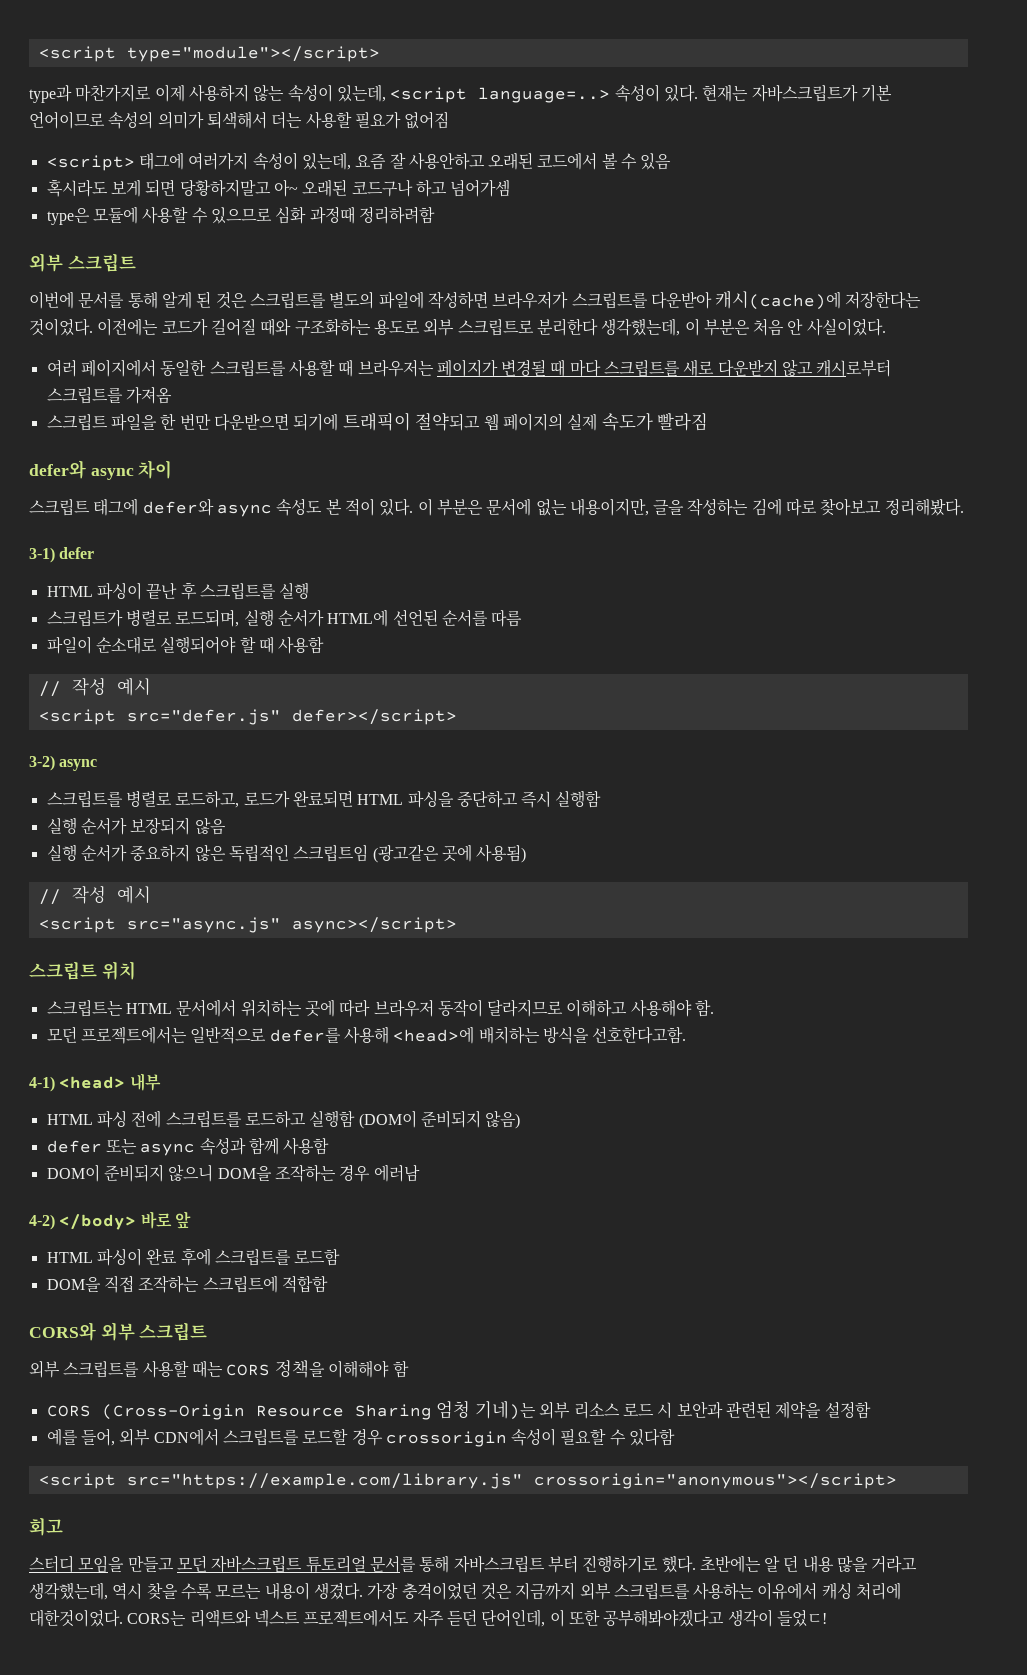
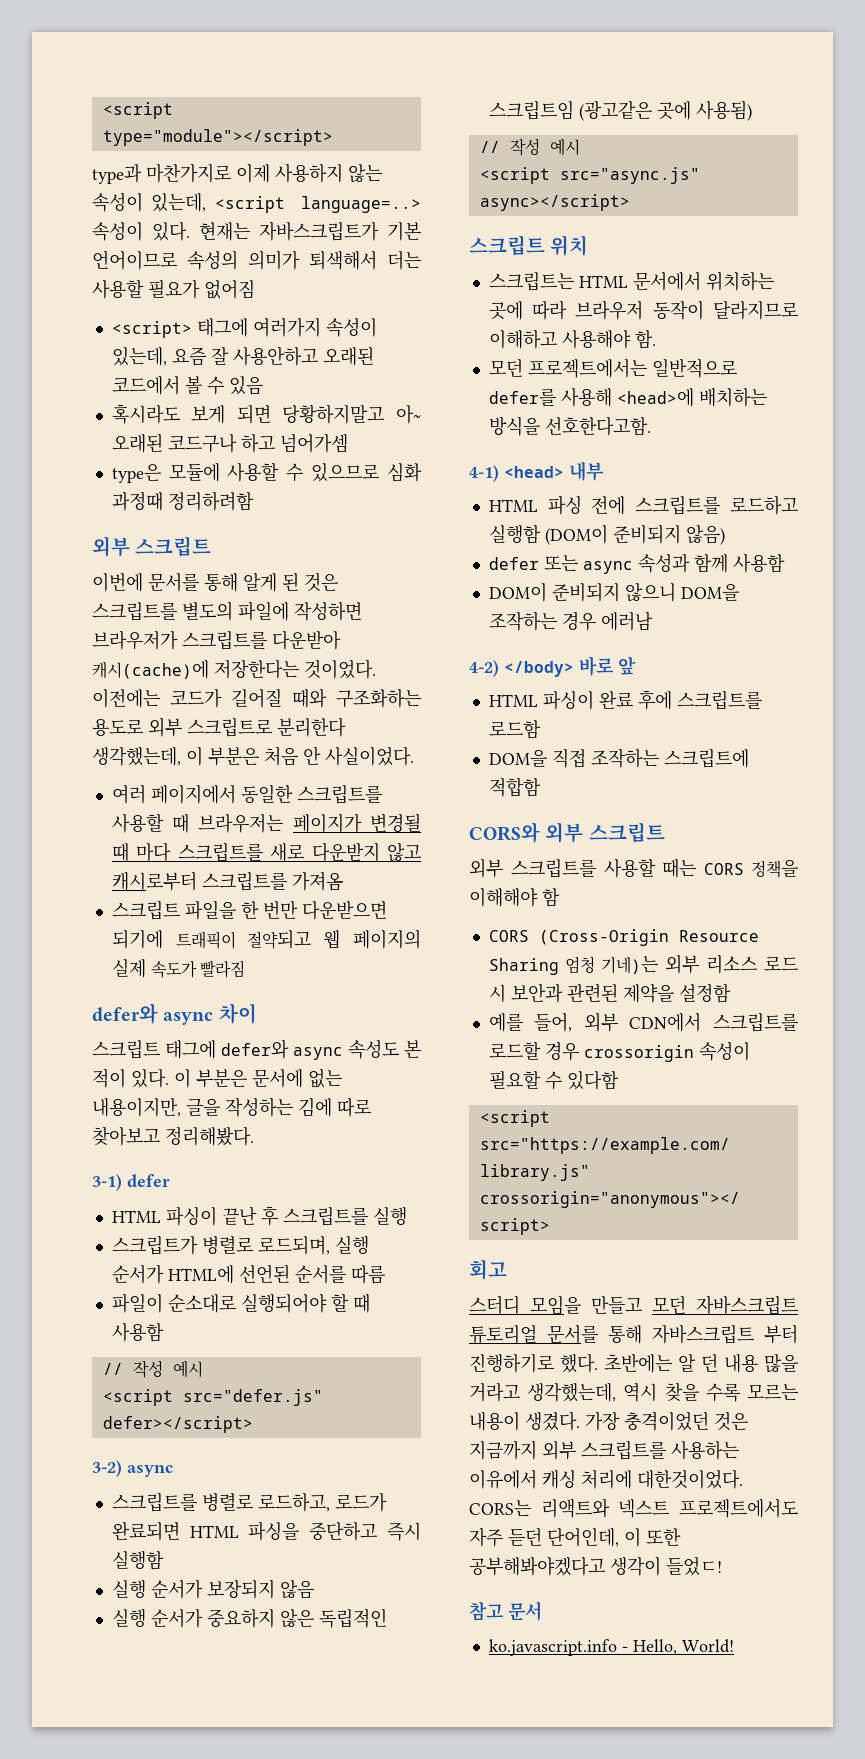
+ 참고 문서
+ ko.javascript.info - Hello, World!

